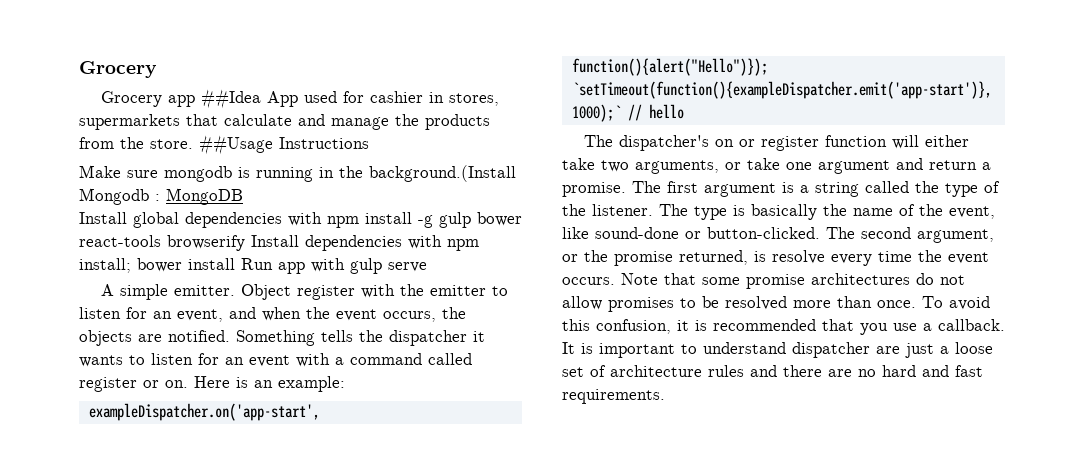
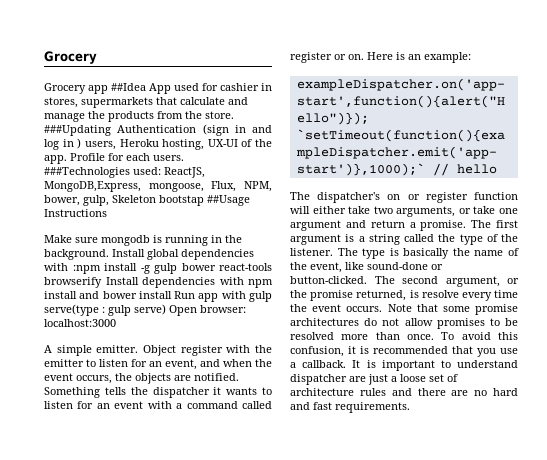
- ##Usage Instructions
+ ###Updating Authentication (sign in and log in ) users, Heroku hosting, UX-UI of the app. Profile for each users. ###Technologies used: ReactJS, MongoDB,Express, mongoose, Flux, NPM, bower, gulp, Skeleton bootstap ##Usage Instructions
- Make sure mongodb is running in the background.(Install Mongodb : MongoDB
- Install global dependencies with npm install -g gulp bower react-tools browserify Install dependencies with npm install; bower install Run app with gulp serve
+ Make sure mongodb is running in the background. Install global dependencies with :npm install -g gulp bower react-tools browserify Install dependencies with npm install and bower install Run app with gulp serve(type : gulp serve) Open browser: localhost:3000

